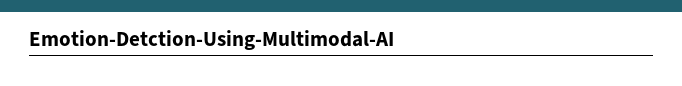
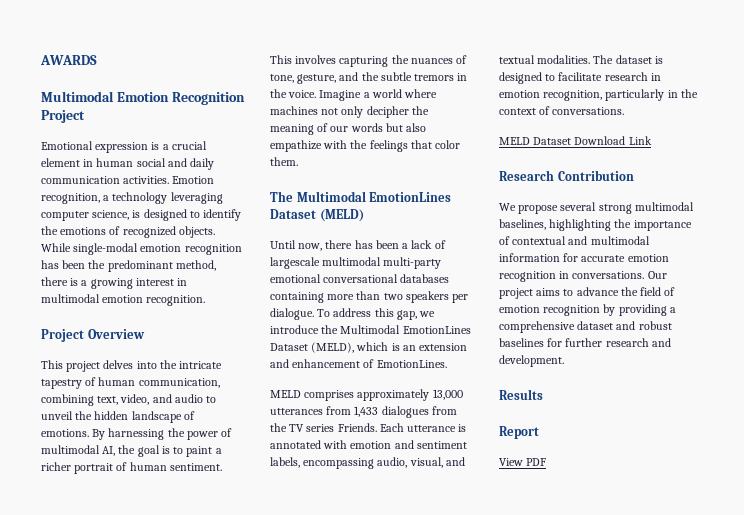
- Emotion-Detction-Using-Multimodal-AI
+ AWARDS
+ Multimodal Emotion Recognition Project
+ Emotional expression is a crucial element in human social and daily communication activities. Emotion recognition, a technology leveraging computer science, is designed to identify the emotions of recognized objects. While single-modal emotion recognition has been the predominant method, there is a growing interest in multimodal emotion recognition.
+ Project Overview
+ This project delves into the intricate tapestry of human communication, combining text, video, and audio to unveil the hidden landscape of emotions. By harnessing the power of multimodal AI, the goal is to paint a richer portrait of human sentiment. This involves capturing the nuances of tone, gesture, and the subtle tremors in the voice. Imagine a world where machines not only decipher the meaning of our words but also empathize with the feelings that color them.
+ The Multimodal EmotionLines Dataset (MELD)
+ Until now, there has been a lack of largescale multimodal multi-party emotional conversational databases containing more than two speakers per dialogue. To address this gap, we introduce the Multimodal EmotionLines Dataset (MELD), which is an extension and enhancement of EmotionLines.
+ MELD comprises approximately 13,000 utterances from 1,433 dialogues from the TV series Friends. Each utterance is annotated with emotion and sentiment labels, encompassing audio, visual, and textual modalities. The dataset is designed to facilitate research in emotion recognition, particularly in the context of conversations.
+ MELD Dataset Download Link
+ Research Contribution
+ We propose several strong multimodal baselines, highlighting the importance of contextual and multimodal information for accurate emotion recognition in conversations. Our project aims to advance the field of emotion recognition by providing a comprehensive dataset and robust baselines for further research and development.
+ Results
+ Report
+ View PDF

